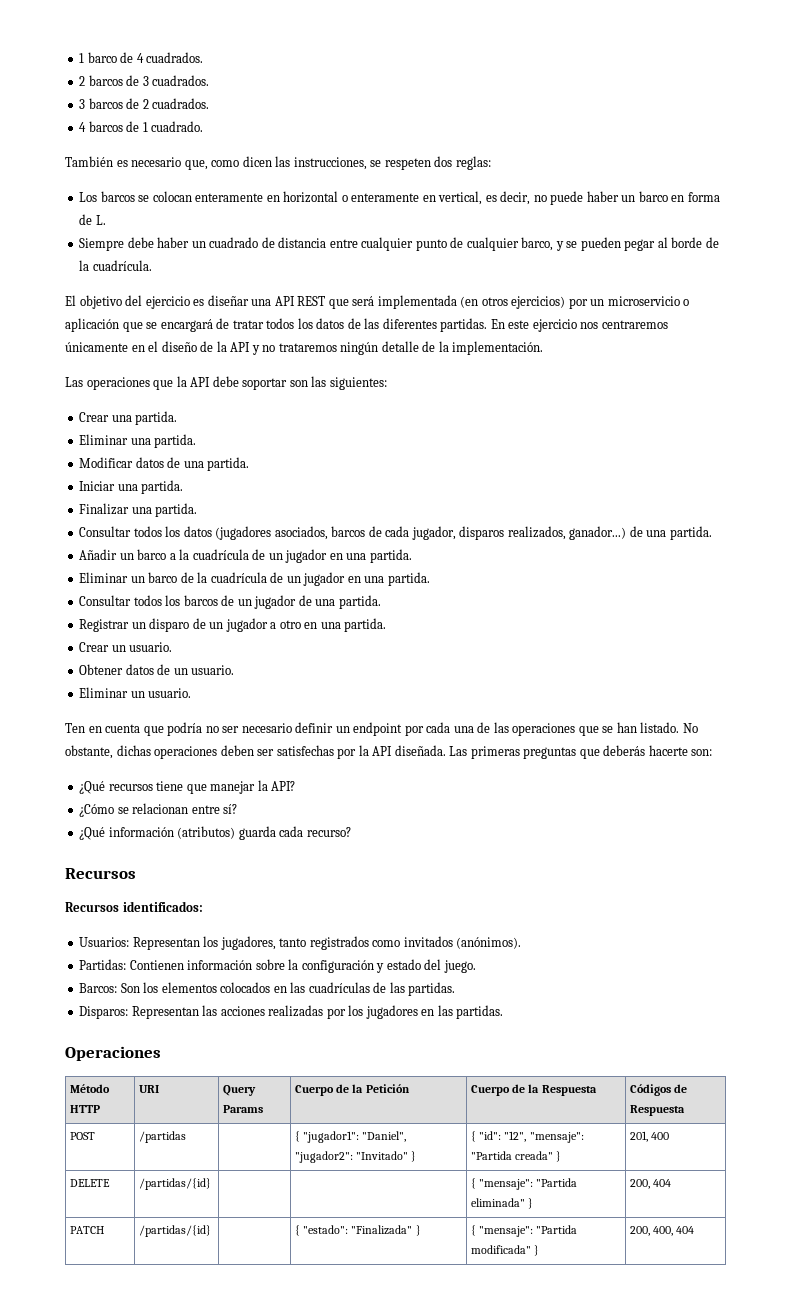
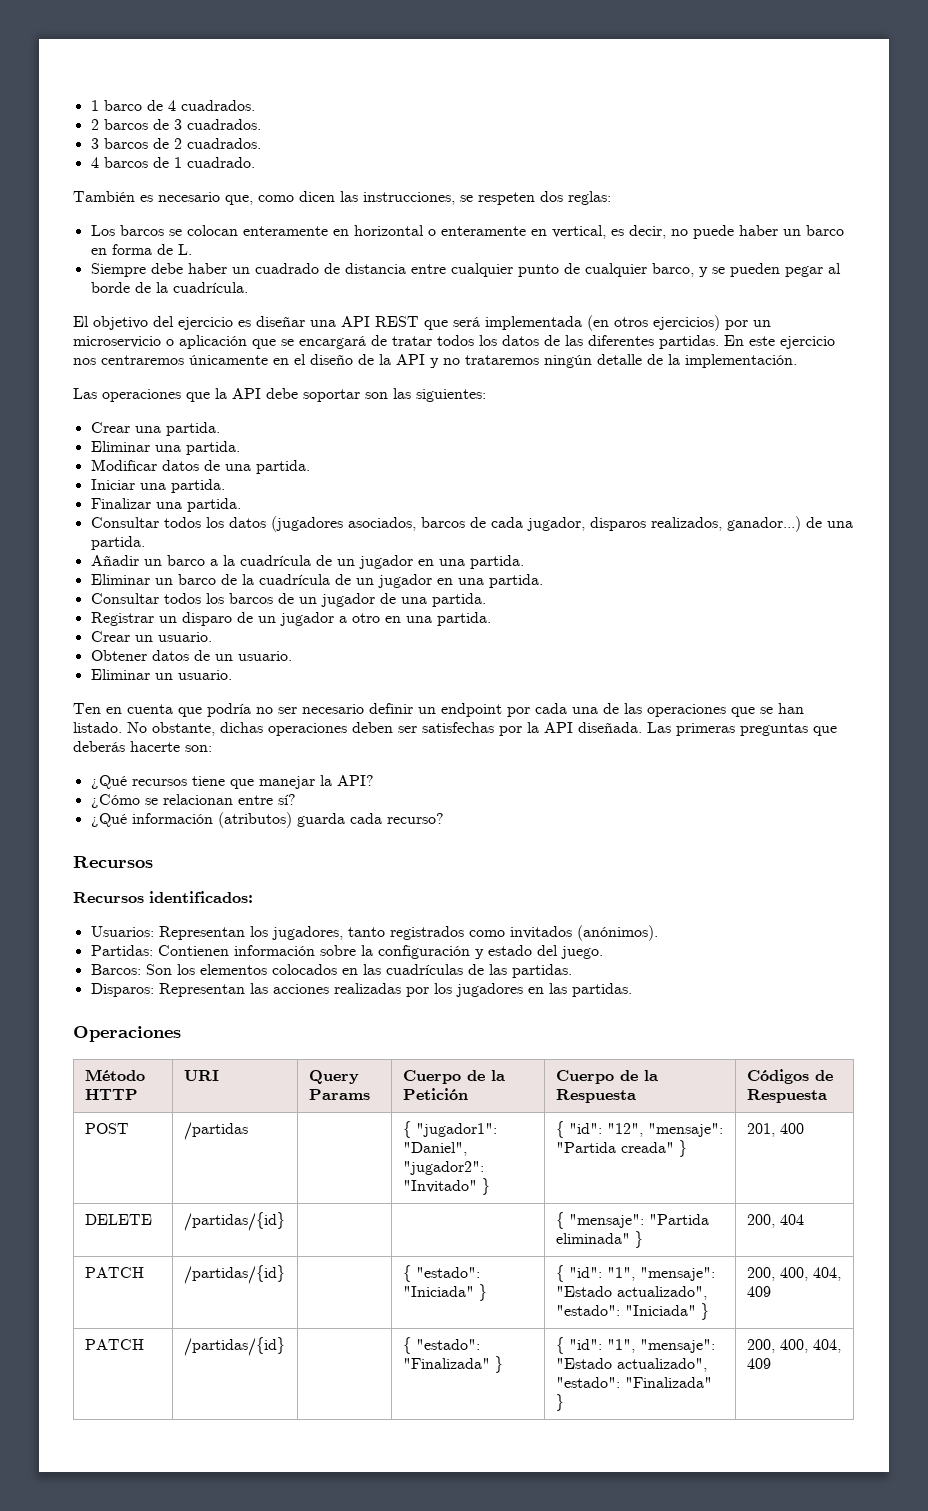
+ PATCH | /partidas/{id} | | { "estado": "Iniciada" } | { "id": "1", "mensaje": "Estado actualizado", "estado": "Iniciada" } | 200, 400, 404, 409
- PATCH | /partidas/{id} | | { "estado": "Finalizada" } | { "mensaje": "Partida modificada" } | 200, 400, 404
+ PATCH | /partidas/{id} | | { "estado": "Finalizada" } | { "id": "1", "mensaje": "Estado actualizado", "estado": "Finalizada" } | 200, 400, 404, 409

